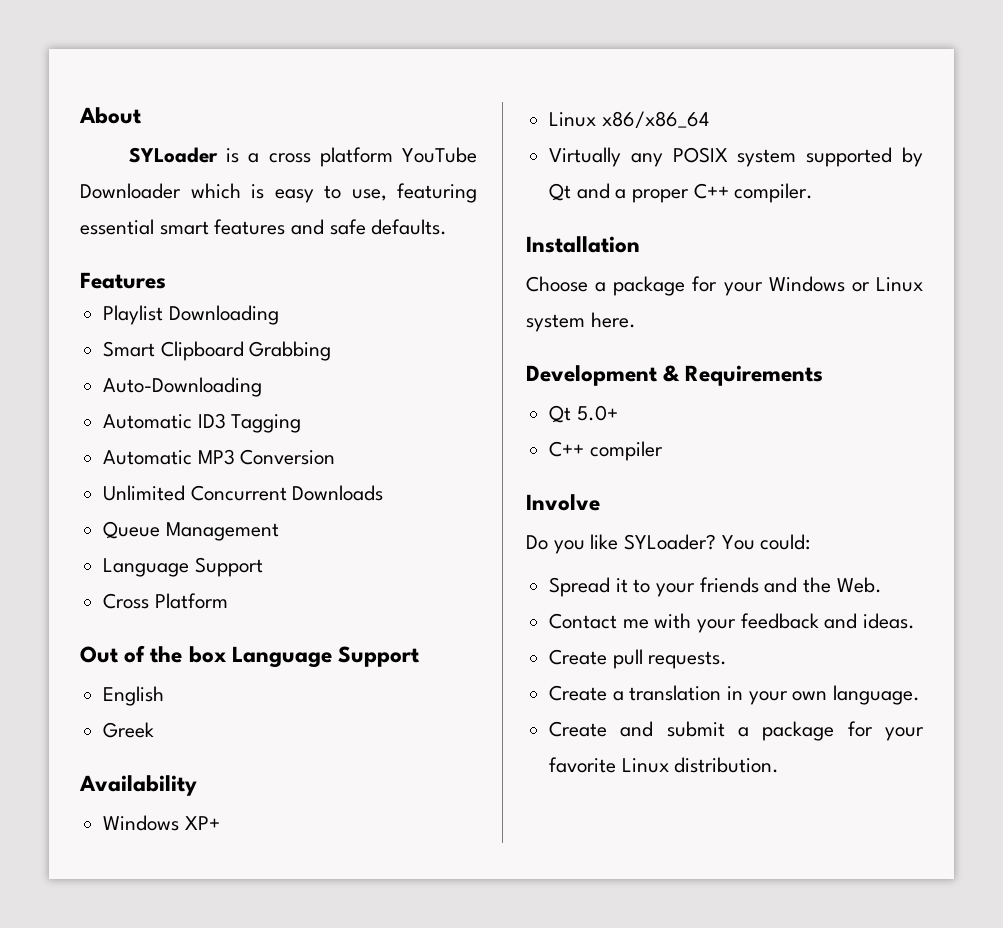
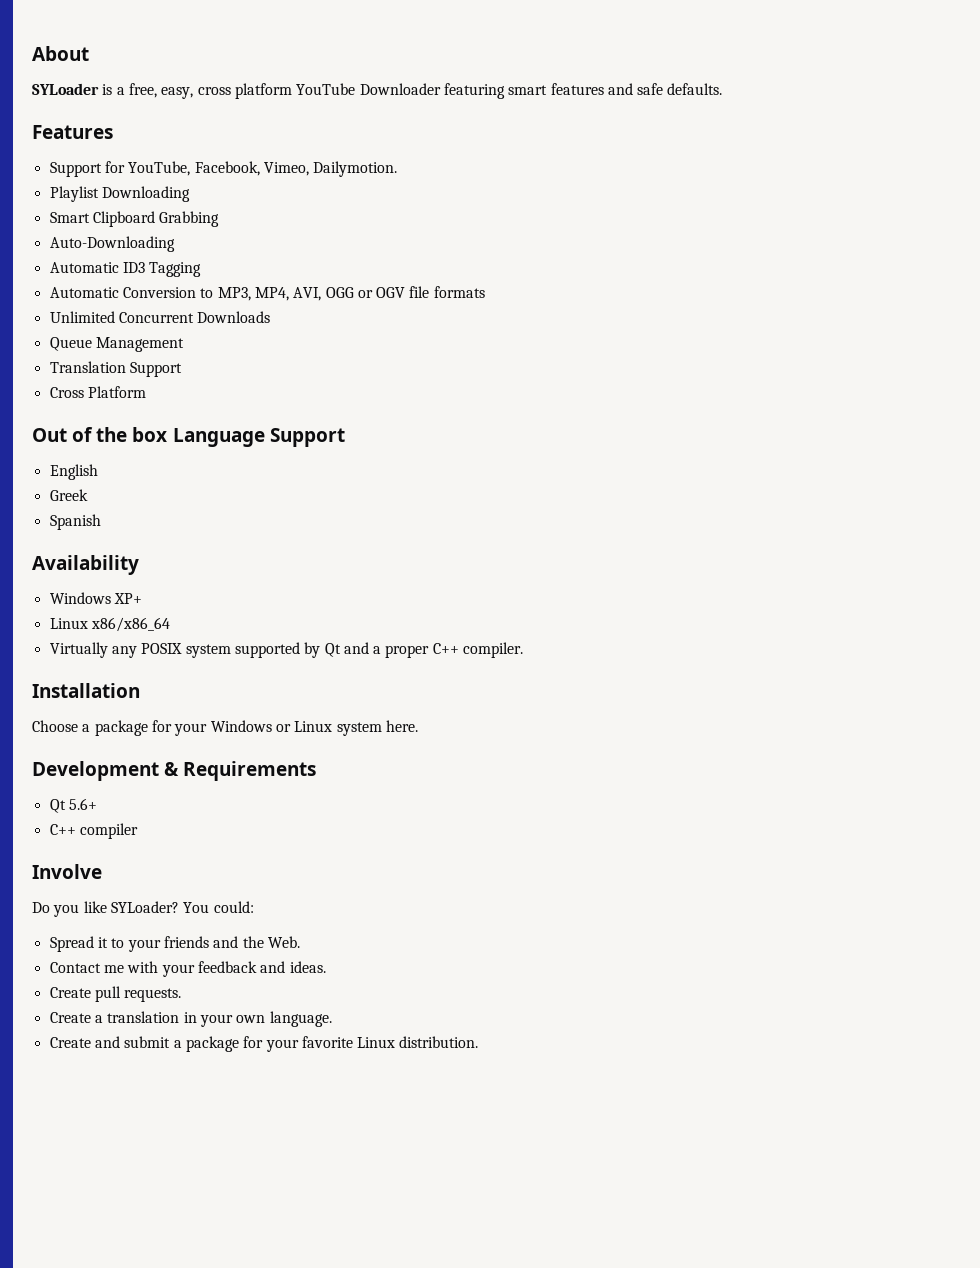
- SYLoader is a cross platform YouTube Downloader which is easy to use, featuring essential smart features and safe defaults.
+ SYLoader is a free, easy, cross platform YouTube Downloader featuring smart features and safe defaults.
+ Support for YouTube, Facebook, Vimeo, Dailymotion.
- Automatic MP3 Conversion
+ Automatic Conversion to MP3, MP4, AVI, OGG or OGV file formats
  Queue Management
- Language Support
+ Translation Support
+ Spanish
- Qt 5.0+
+ Qt 5.6+

